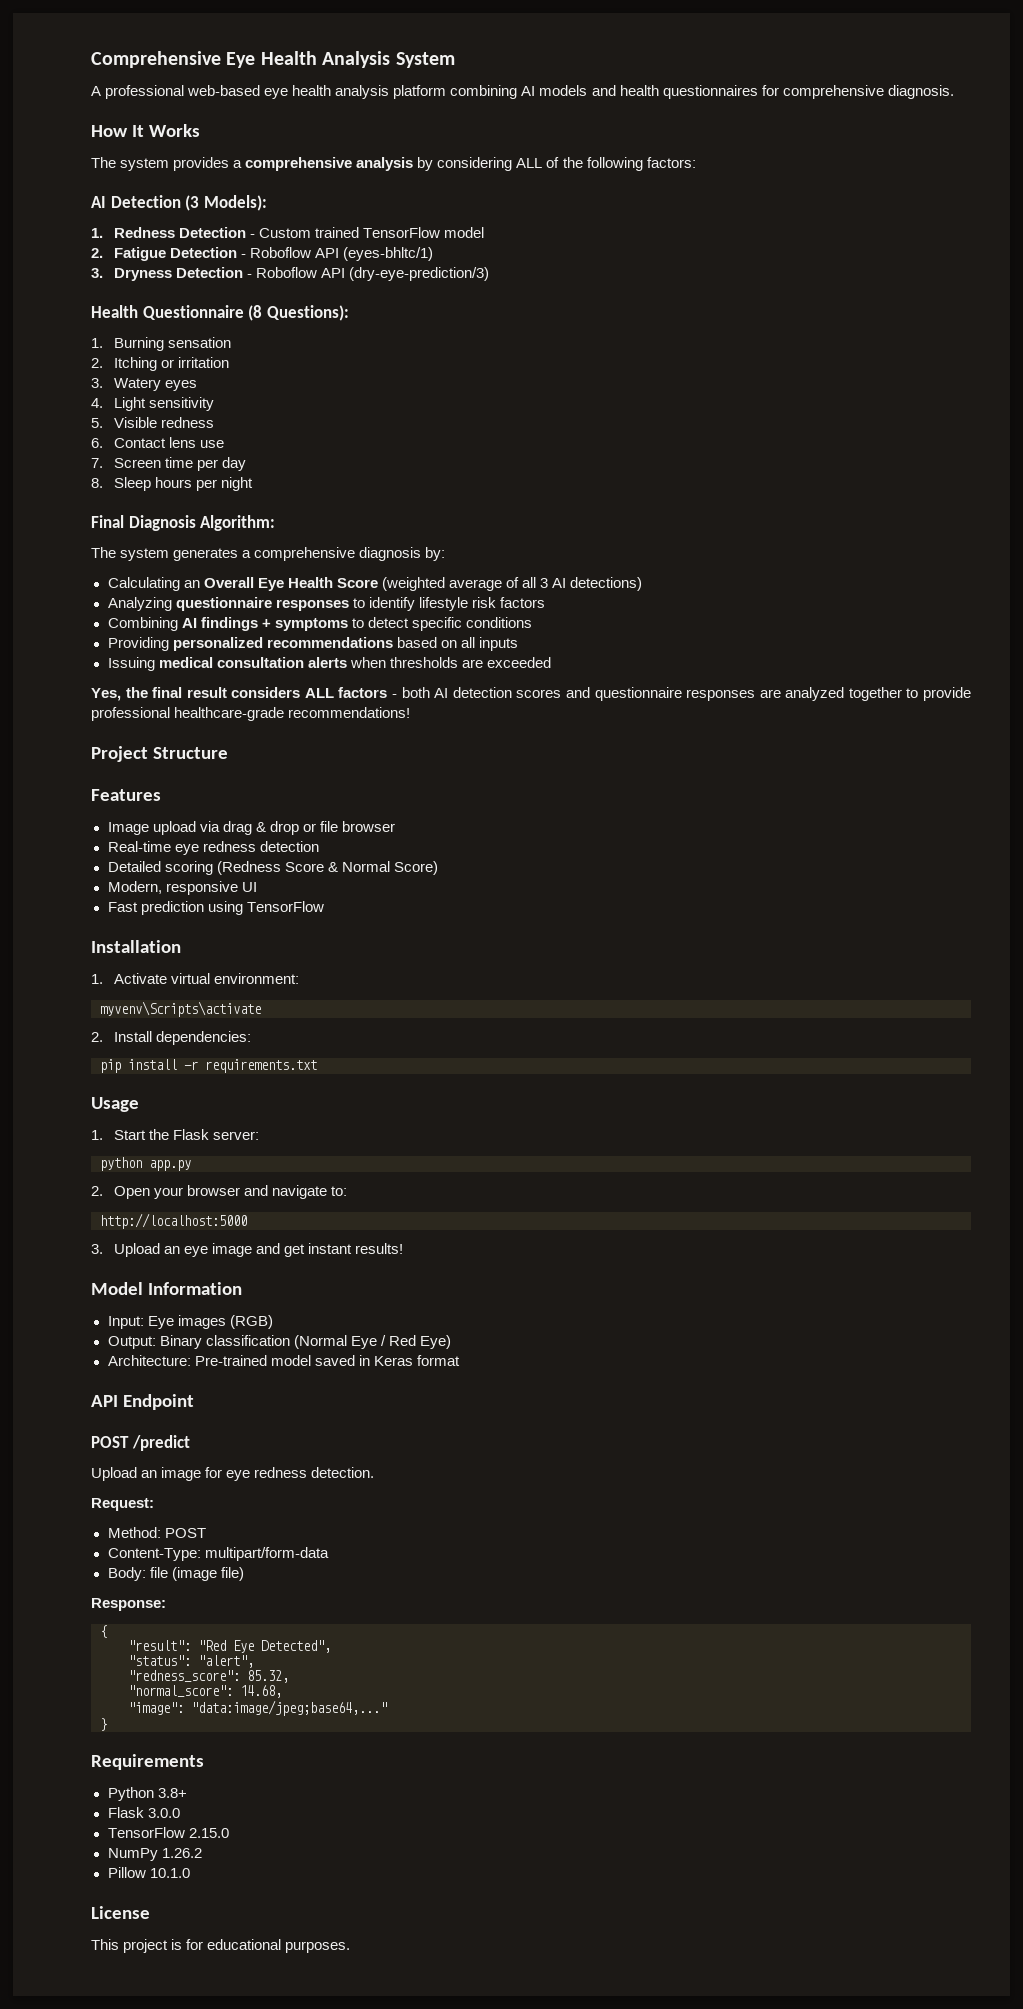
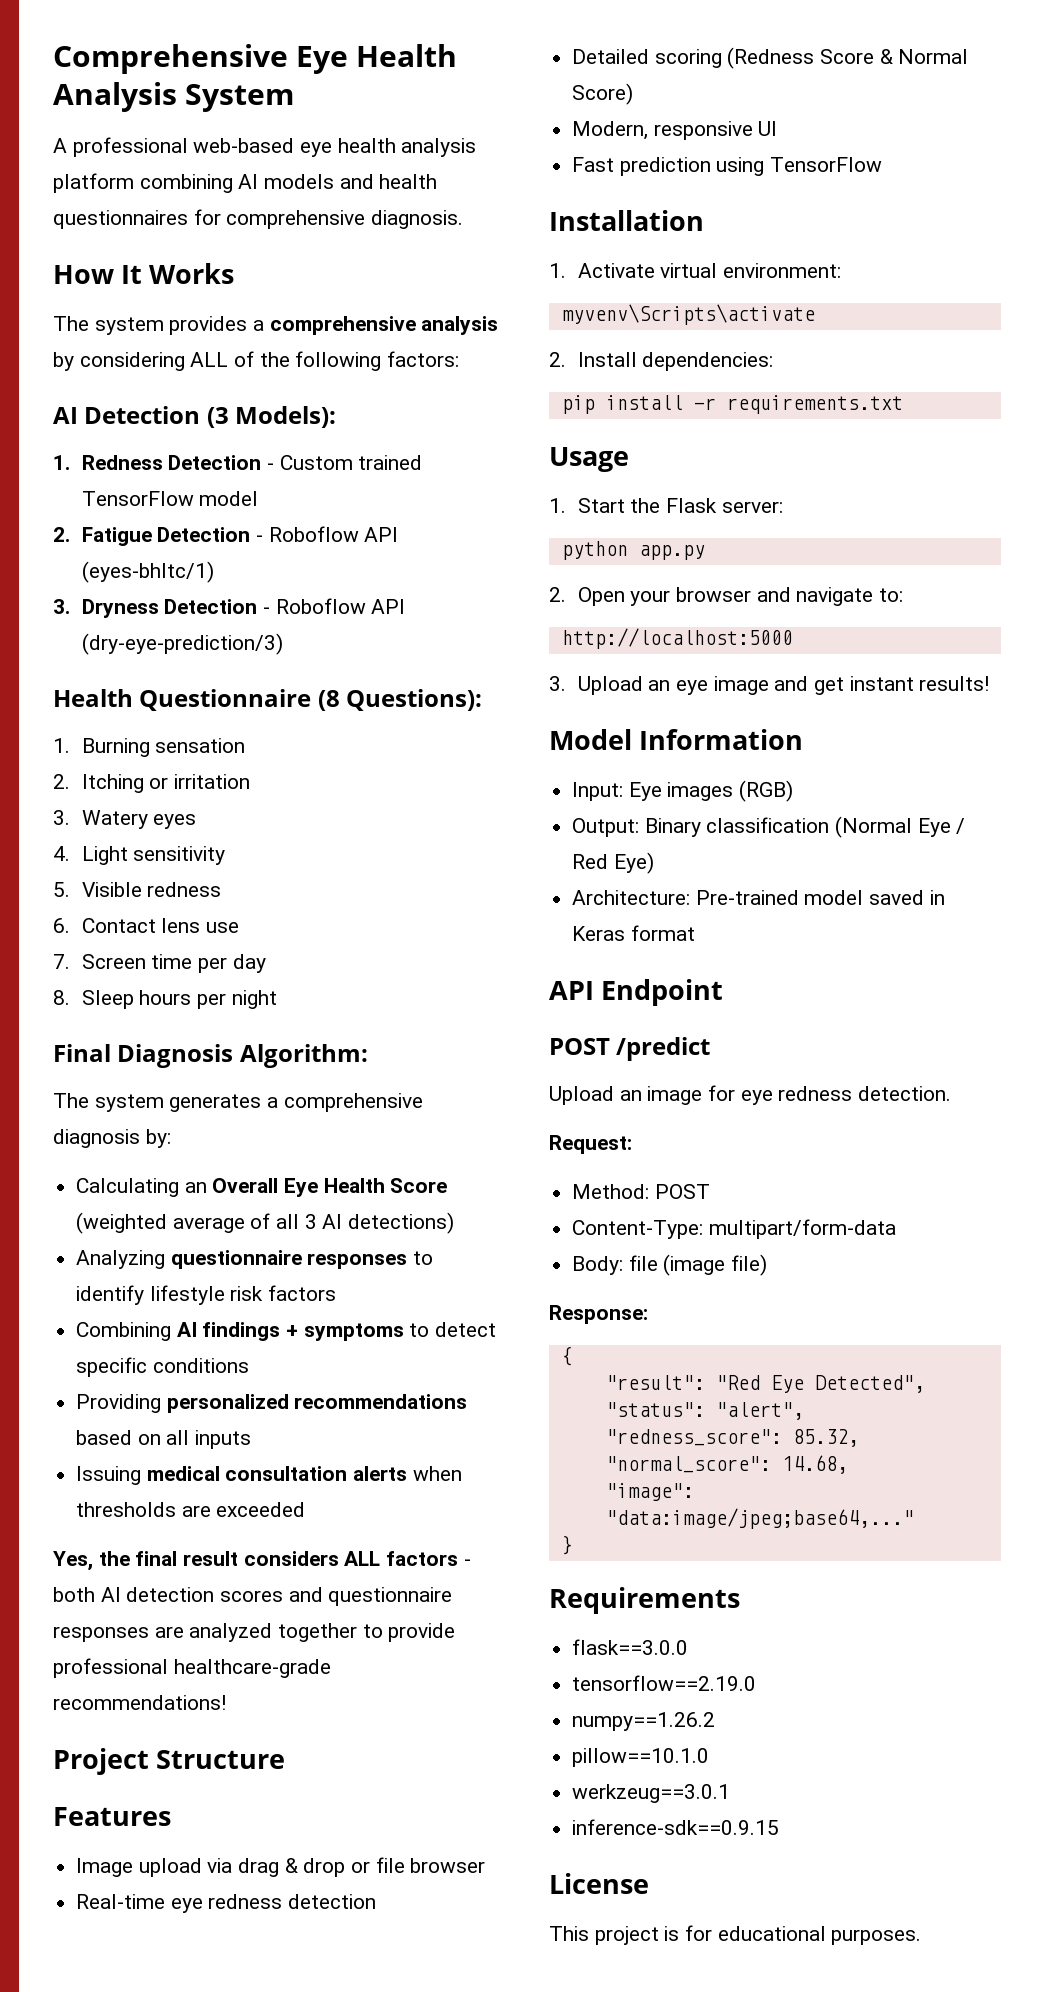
- Python 3.8+
- Flask 3.0.0
- TensorFlow 2.15.0
- NumPy 1.26.2
- Pillow 10.1.0
+ flask==3.0.0
+ tensorflow==2.19.0
+ numpy==1.26.2
+ pillow==10.1.0
+ werkzeug==3.0.1
+ inference-sdk==0.9.15

